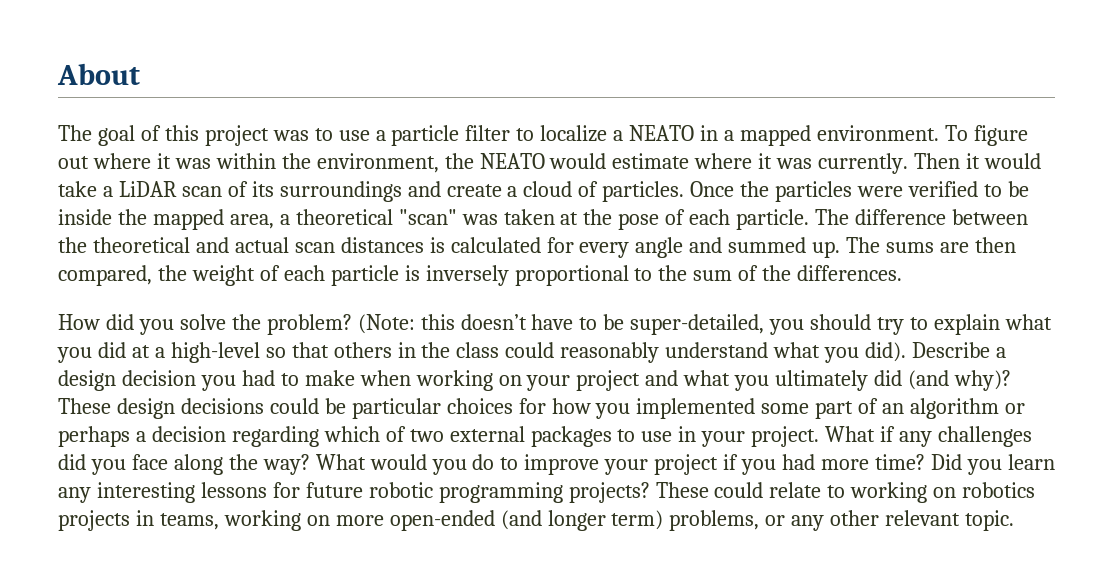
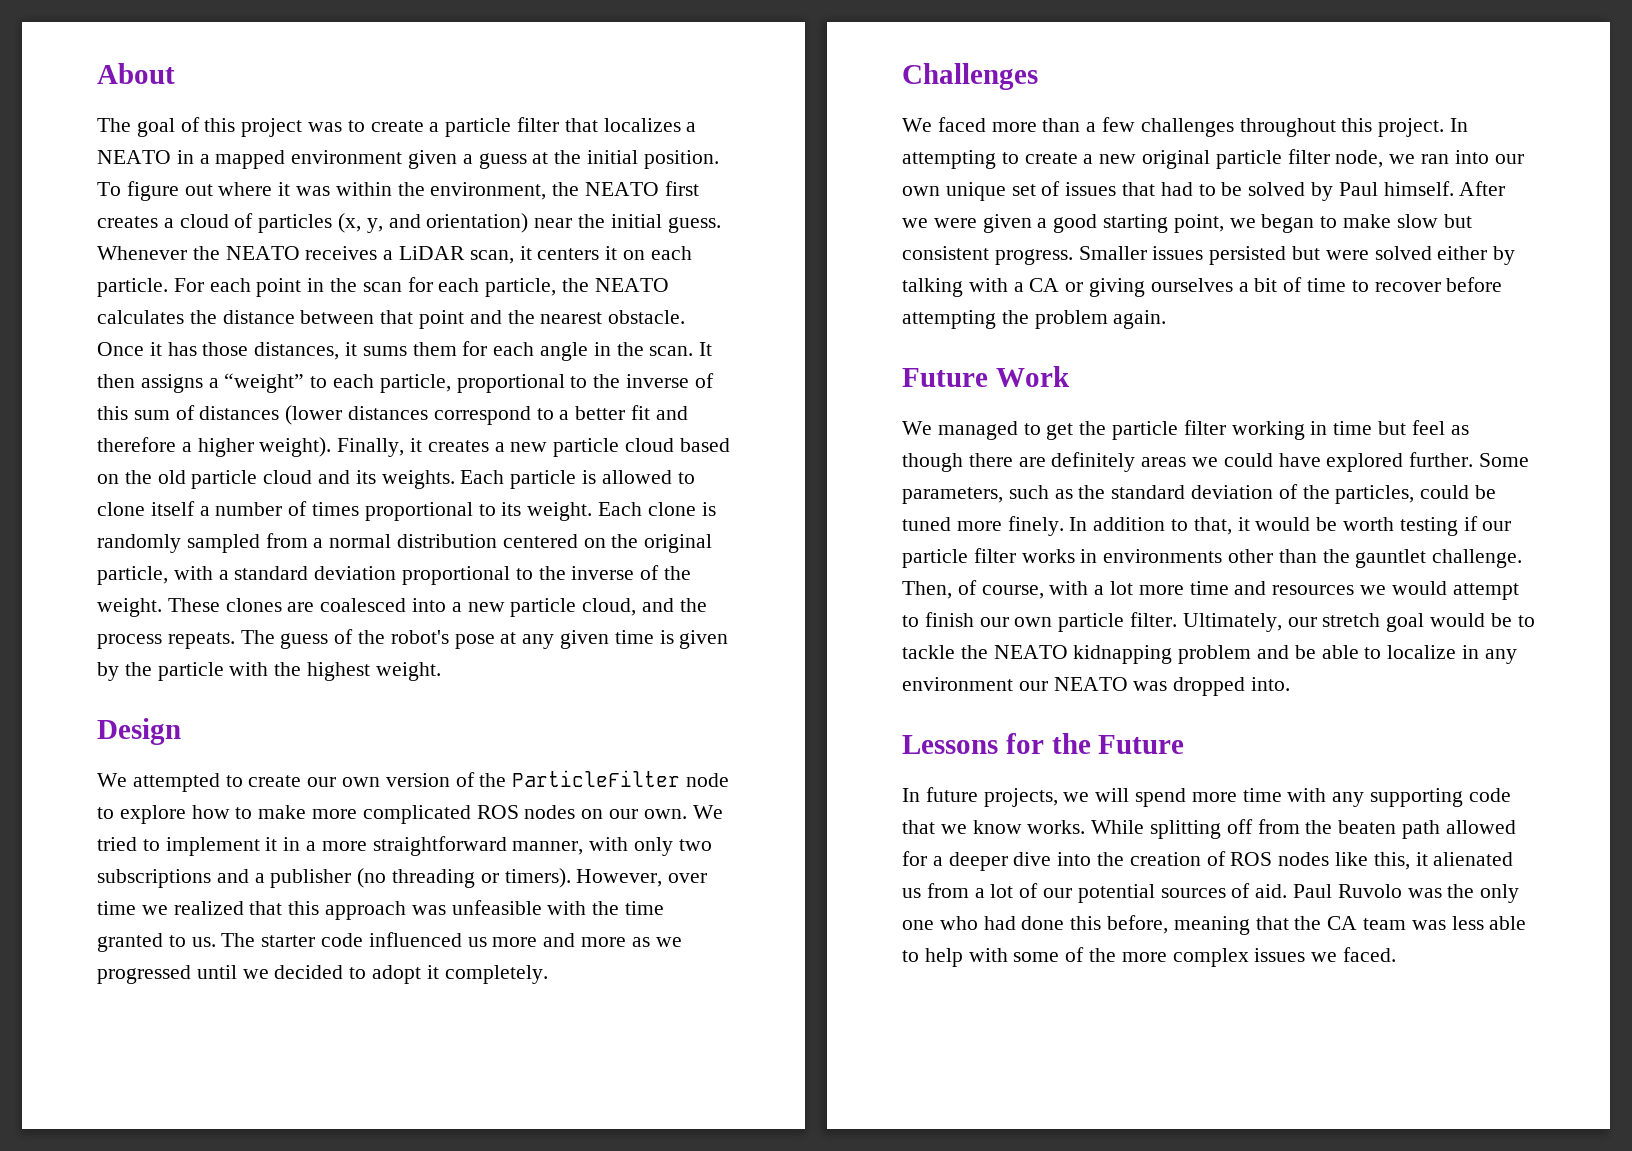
- The goal of this project was to use a particle filter to localize a NEATO in a mapped environment.
+ The goal of this project was to create a particle filter that localizes a NEATO in a mapped environment given a guess at the initial position.
- To figure out where it was within the environment, the NEATO would estimate where it was currently. Then it would take a LiDAR scan of its surroundings and create a cloud of particles. Once the particles were verified to be inside the mapped area, a theoretical "scan" was taken at the pose of each particle. The difference between the theoretical and actual scan distances is calculated for every angle and summed up. The sums are then compared, the weight of each particle is inversely proportional to the sum of the differences.
- How did you solve the problem? (Note: this doesn’t have to be super-detailed, you should try to explain what you did at a high-level so that others in the class could reasonably understand what you did). Describe a design decision you had to make when working on your project and what you ultimately did (and why)? These design decisions could be particular choices for how you implemented some part of an algorithm or perhaps a decision regarding which of two external packages to use in your project. What if any challenges did you face along the way? What would you do to improve your project if you had more time? Did you learn any interesting lessons for future robotic programming projects? These could relate to working on robotics projects in teams, working on more open-ended (and longer term) problems, or any other relevant topic.
+ To figure out where it was within the environment, the NEATO first creates a cloud of particles (x, y, and orientation) near the initial guess. Whenever the NEATO receives a LiDAR scan, it centers it on each particle. For each point in the scan for each particle, the NEATO calculates the distance between that point and the nearest obstacle. Once it has those distances, it sums them for each angle in the scan. It then assigns a “weight” to each particle, proportional to the inverse of this sum of distances (lower distances correspond to a better fit and therefore a higher weight). Finally, it creates a new particle cloud based on the old particle cloud and its weights. Each particle is allowed to clone itself a number of times proportional to its weight. Each clone is randomly sampled from a normal distribution centered on the original particle, with a standard deviation proportional to the inverse of the weight. These clones are coalesced into a new particle cloud, and the process repeats. The guess of the robot's pose at any given time is given by the particle with the highest weight.
+ Design
+ We attempted to create our own version of the ParticleFilter node to explore how to make more complicated ROS nodes on our own. We tried to implement it in a more straightforward manner, with only two subscriptions and a publisher (no threading or timers). However, over time we realized that this approach was unfeasible with the time granted to us. The starter code influenced us more and more as we progressed until we decided to adopt it completely.
+ Challenges
+ We faced more than a few challenges throughout this project. In attempting to create a new original particle filter node, we ran into our own unique set of issues that had to be solved by Paul himself. After we were given a good starting point, we began to make slow but consistent progress. Smaller issues persisted but were solved either by talking with a CA or giving ourselves a bit of time to recover before attempting the problem again.
+ Future Work
+ We managed to get the particle filter working in time but feel as though there are definitely areas we could have explored further. Some parameters, such as the standard deviation of the particles, could be tuned more finely. In addition to that, it would be worth testing if our particle filter works in environments other than the gauntlet challenge. Then, of course, with a lot more time and resources we would attempt to finish our own particle filter. Ultimately, our stretch goal would be to tackle the NEATO kidnapping problem and be able to localize in any environment our NEATO was dropped into.
+ Lessons for the Future
+ In future projects, we will spend more time with any supporting code that we know works. While splitting off from the beaten path allowed for a deeper dive into the creation of ROS nodes like this, it alienated us from a lot of our potential sources of aid. Paul Ruvolo was the only one who had done this before, meaning that the CA team was less able to help with some of the more complex issues we faced.

